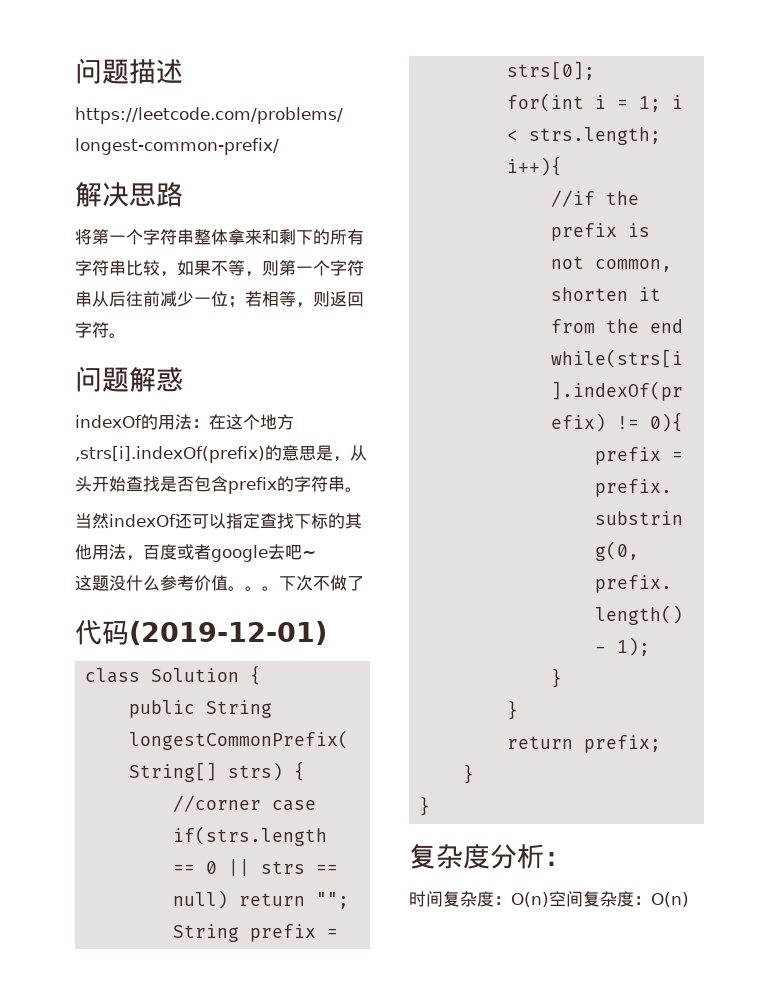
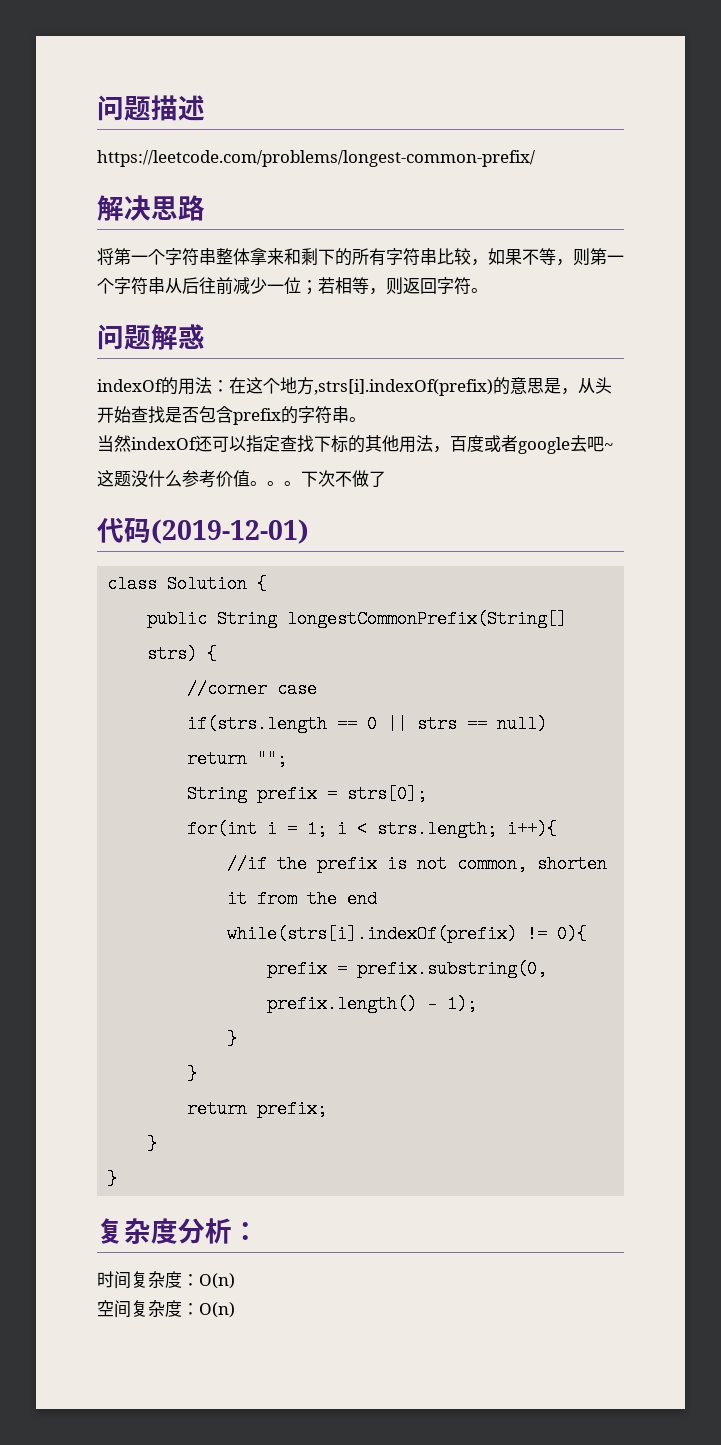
- 时间复杂度：O(n)空间复杂度：O(n)
+ 时间复杂度：O(n)
+ 空间复杂度：O(n)

